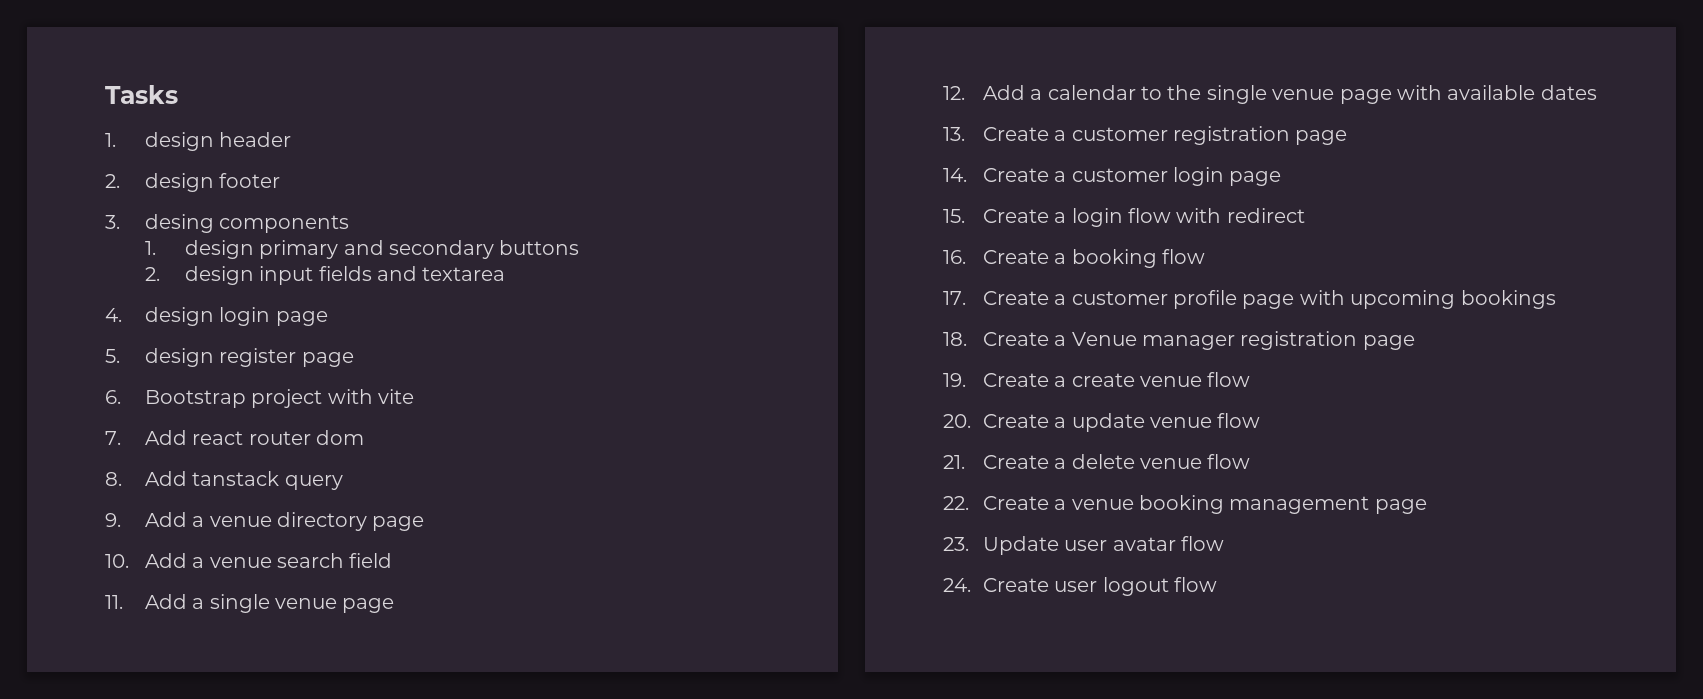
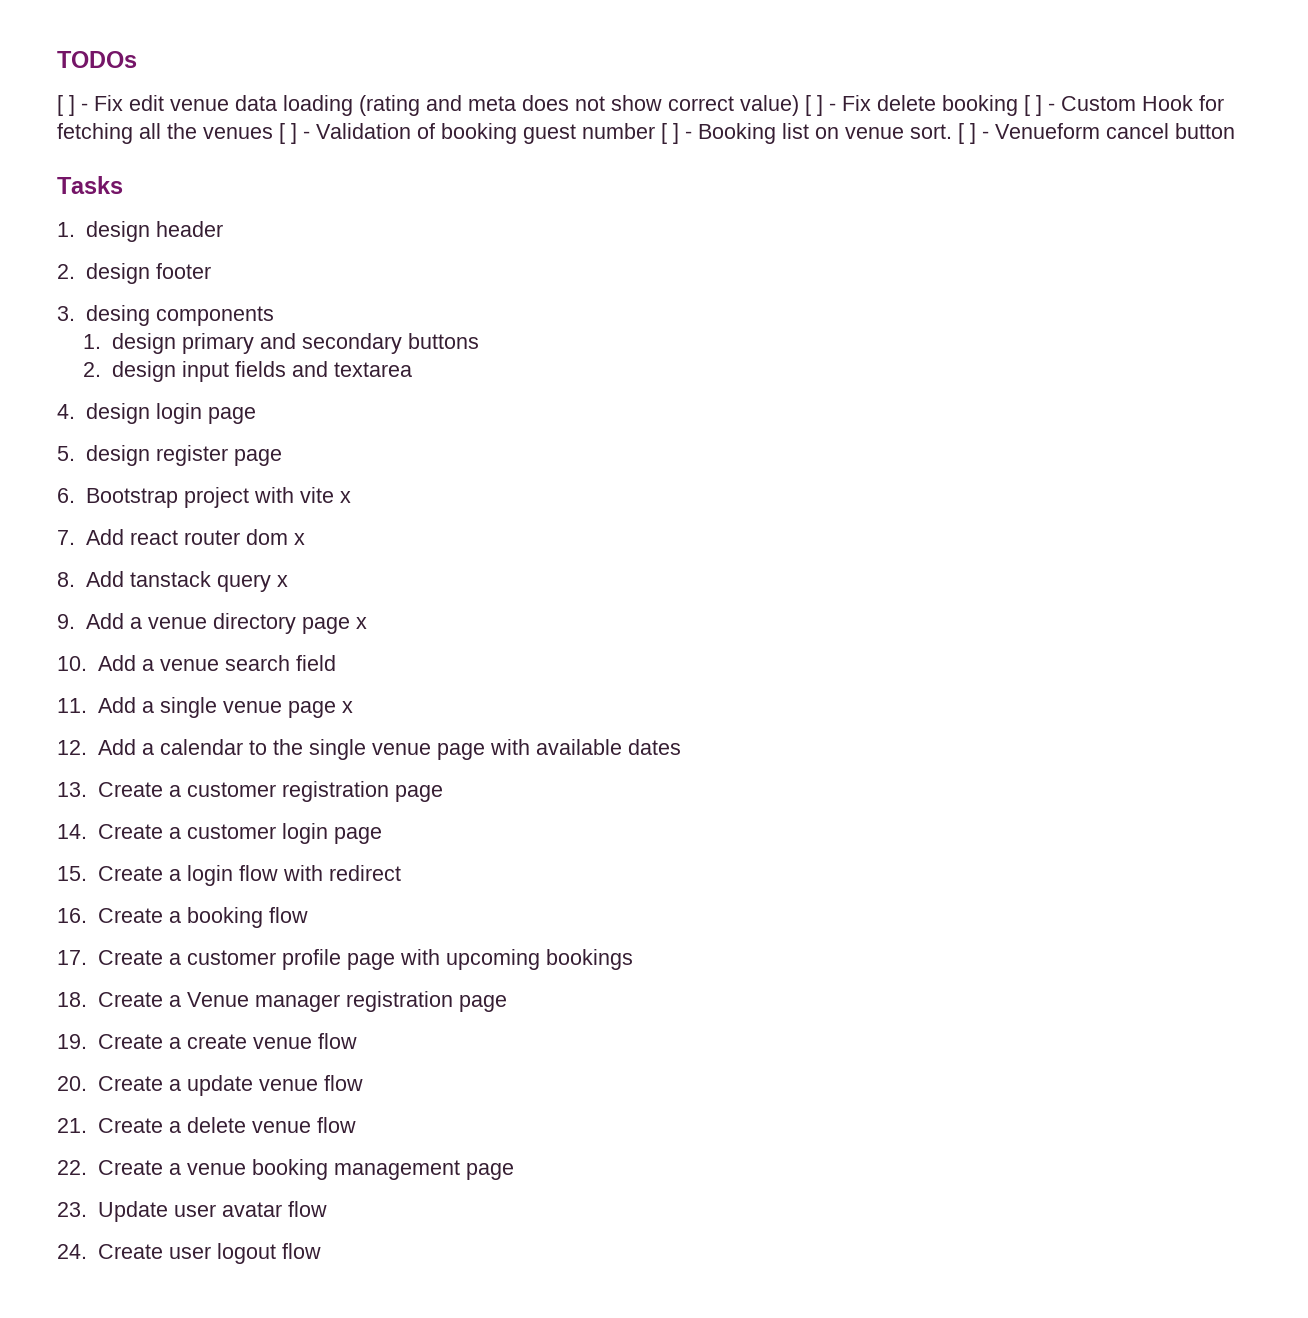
+ TODOs
+ [ ] - Fix edit venue data loading (rating and meta does not show correct value) [ ] - Fix delete booking [ ] - Custom Hook for fetching all the venues [ ] - Validation of booking guest number [ ] - Booking list on venue sort. [ ] - Venueform cancel button
- 6. Bootstrap project with vite
+ 6. Bootstrap project with vite x
- 7. Add react router dom
+ 7. Add react router dom x
- 8. Add tanstack query
+ 8. Add tanstack query x
- 9. Add a venue directory page
+ 9. Add a venue directory page x
- 11. Add a single venue page
+ 11. Add a single venue page x

